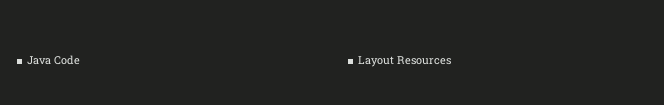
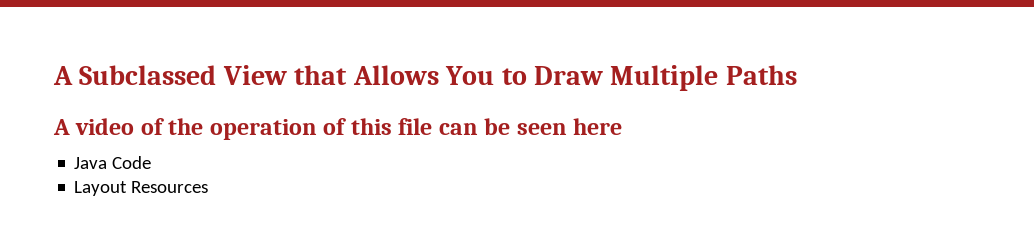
+ A Subclassed View that Allows You to Draw Multiple Paths
+ A video of the operation of this file can be seen here

